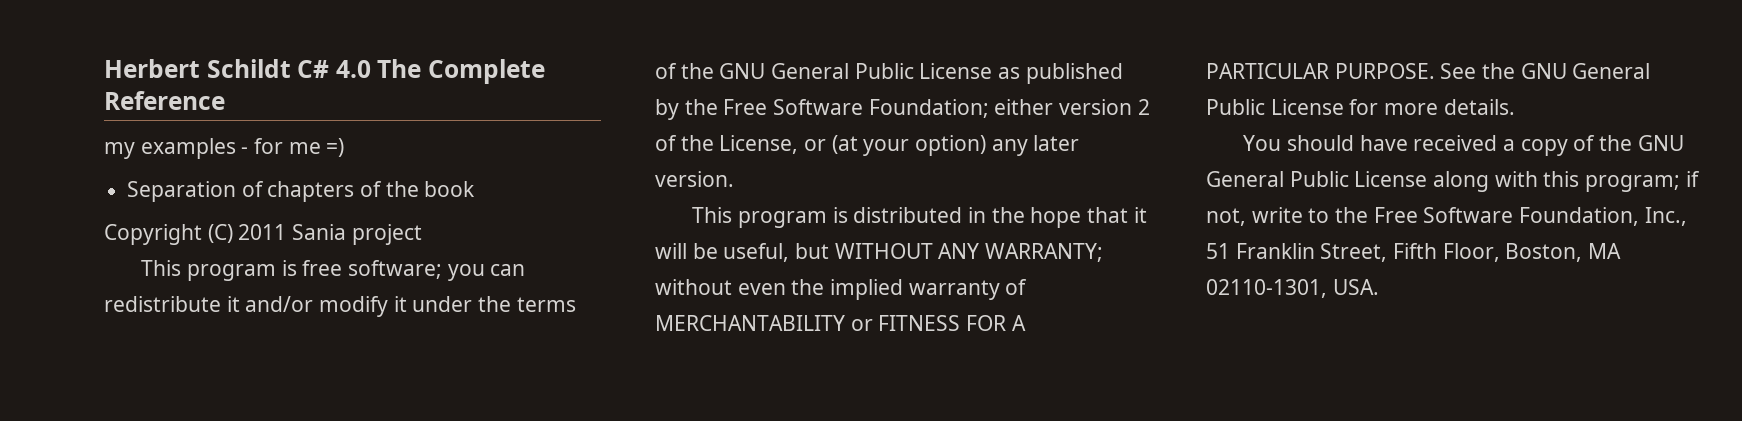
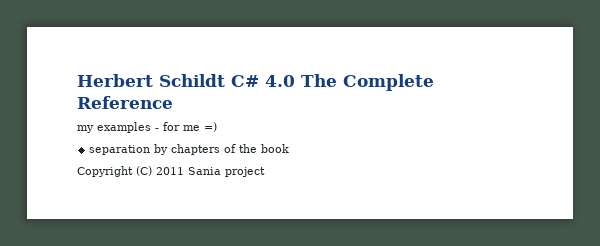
- Separation of chapters of the book
+ separation by chapters of the book
- This program is free software; you can redistribute it and/or modify it under the terms of the GNU General Public License as published by the Free Software Foundation; either version 2 of the License, or (at your option) any later version.
- This program is distributed in the hope that it will be useful, but WITHOUT ANY WARRANTY; without even the implied warranty of MERCHANTABILITY or FITNESS FOR A PARTICULAR PURPOSE. See the GNU General Public License for more details.
- You should have received a copy of the GNU General Public License along with this program; if not, write to the Free Software Foundation, Inc., 51 Franklin Street, Fifth Floor, Boston, MA 02110-1301, USA.

